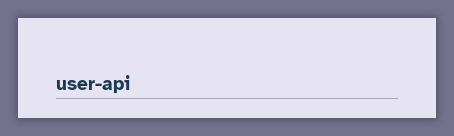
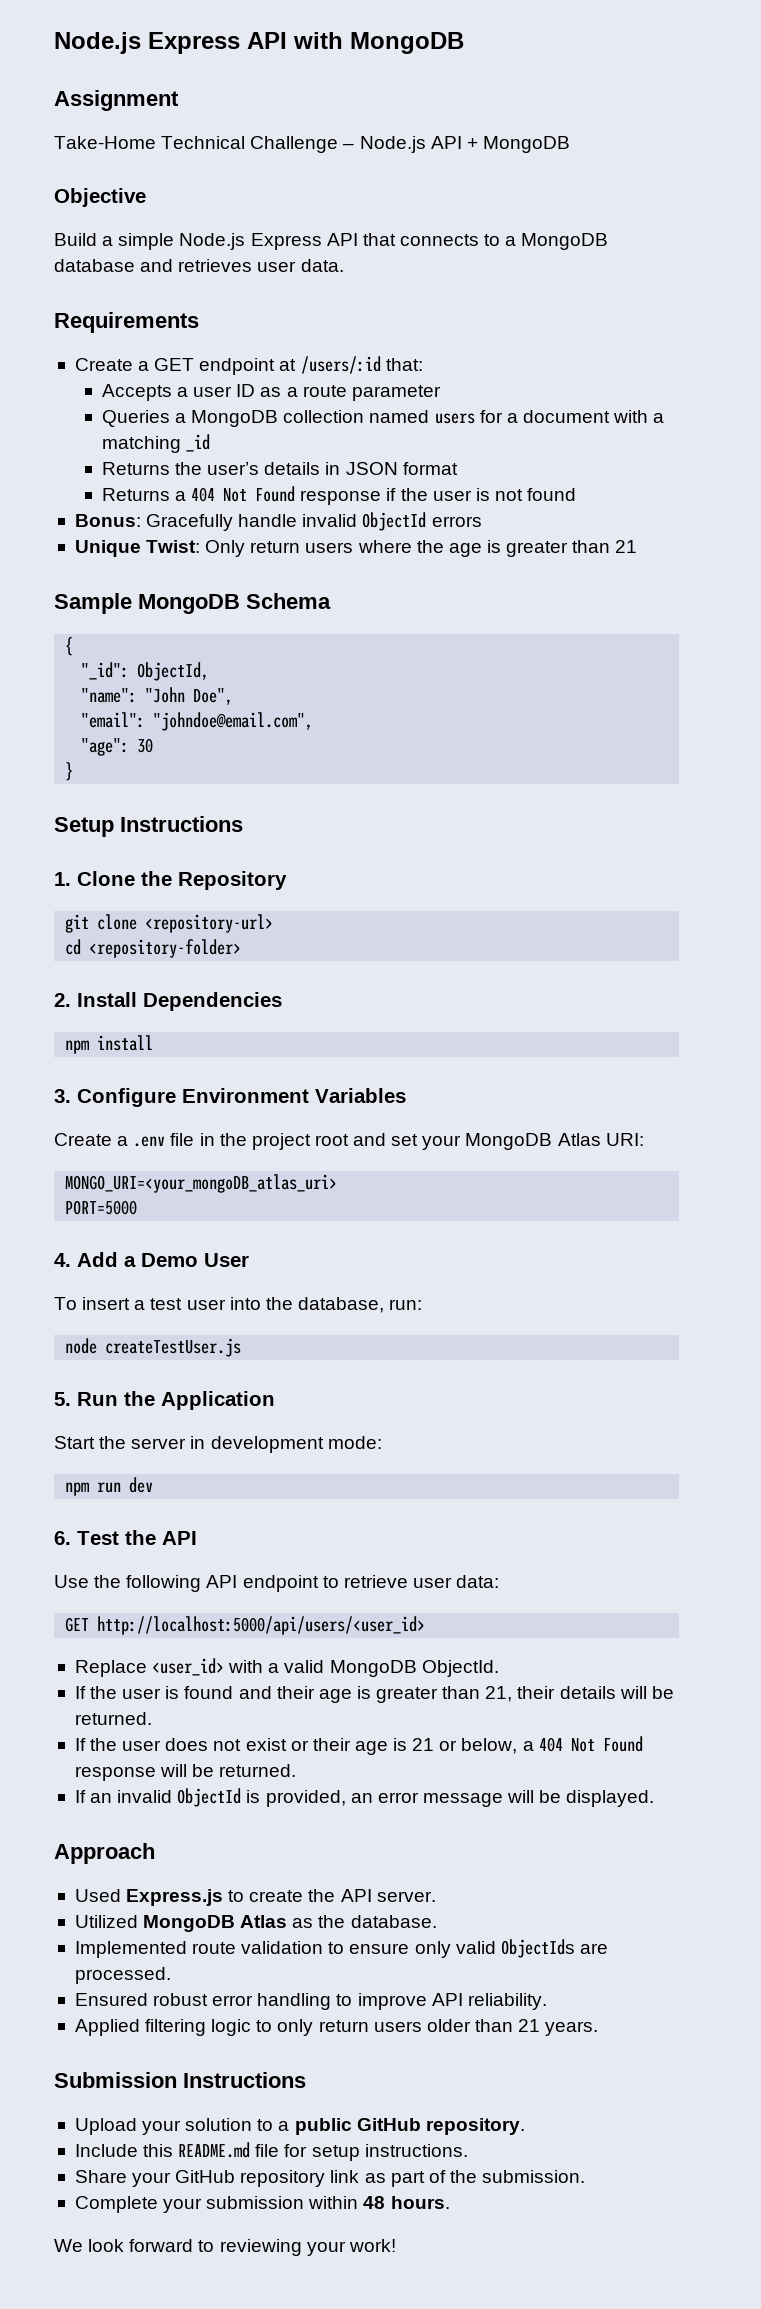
- user-api
+ Node.js Express API with MongoDB
+ Assignment
+ Take-Home Technical Challenge – Node.js API + MongoDB
+ Objective
+ Build a simple Node.js Express API that connects to a MongoDB database and retrieves user data.
+ Requirements
+ Create a GET endpoint at /users/:id that:
+ Accepts a user ID as a route parameter
+ Queries a MongoDB collection named users for a document with a matching _id
+ Returns the user’s details in JSON format
+ Returns a 404 Not Found response if the user is not found
+ Bonus: Gracefully handle invalid ObjectId errors
+ Unique Twist: Only return users where the age is greater than 21
+ Sample MongoDB Schema
+ {
+ "_id": ObjectId,
+ "name": "John Doe",
+ "email": "johndoe@email.com",
+ "age": 30
+ }
+ Setup Instructions
+ 1. Clone the Repository
+ git clone <repository-url>
+ cd <repository-folder>
+ 2. Install Dependencies
+ npm install
+ 3. Configure Environment Variables
+ Create a .env file in the project root and set your MongoDB Atlas URI:
+ MONGO_URI=<your_mongoDB_atlas_uri>
+ PORT=5000
+ 4. Add a Demo User
+ To insert a test user into the database, run:
+ node createTestUser.js
+ 5. Run the Application
+ Start the server in development mode:
+ npm run dev
+ 6. Test the API
+ Use the following API endpoint to retrieve user data:
+ GET http://localhost:5000/api/users/<user_id>
+ Replace <user_id> with a valid MongoDB ObjectId.
+ If the user is found and their age is greater than 21, their details will be returned.
+ If the user does not exist or their age is 21 or below, a 404 Not Found response will be returned.
+ If an invalid ObjectId is provided, an error message will be displayed.
+ Approach
+ Used Express.js to create the API server.
+ Utilized MongoDB Atlas as the database.
+ Implemented route validation to ensure only valid ObjectIds are processed.
+ Ensured robust error handling to improve API reliability.
+ Applied filtering logic to only return users older than 21 years.
+ Submission Instructions
+ Upload your solution to a public GitHub repository.
+ Include this README.md file for setup instructions.
+ Share your GitHub repository link as part of the submission.
+ Complete your submission within 48 hours.
+ We look forward to reviewing your work!

